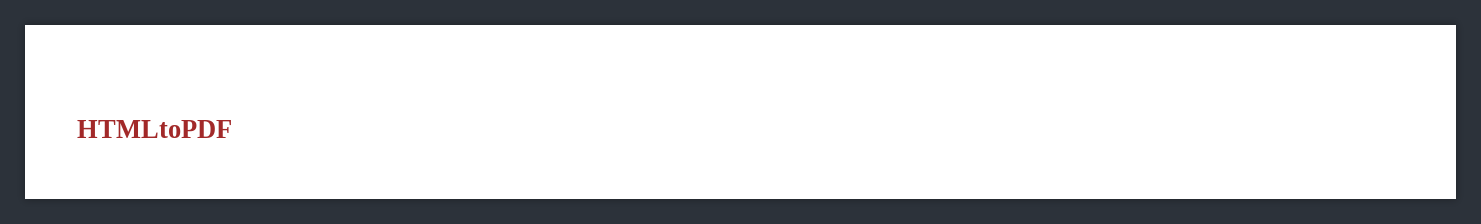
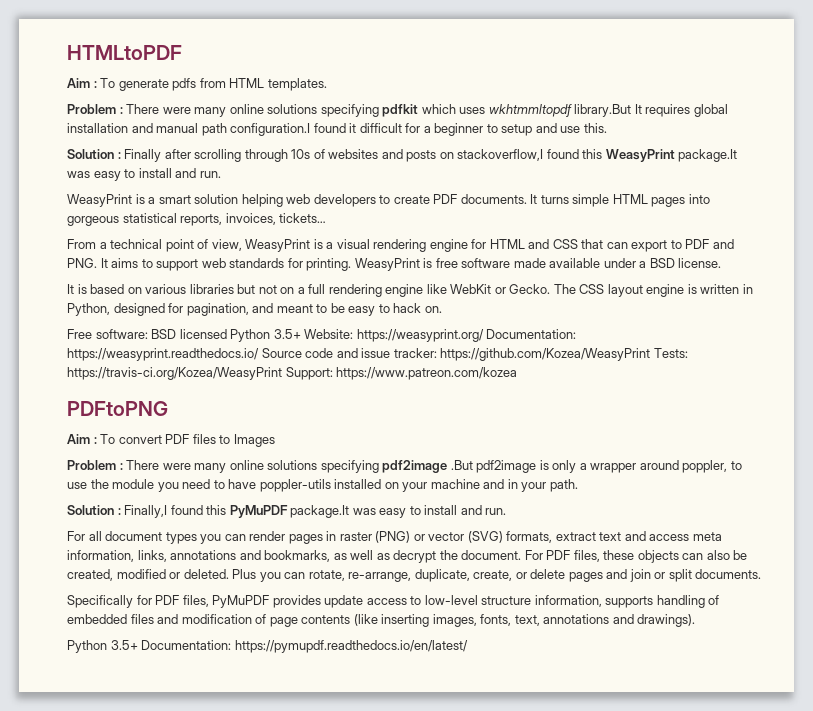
+ Aim : To generate pdfs from HTML templates.
+ Problem : There were many online solutions specifying pdfkit which uses wkhtmmltopdf library.But It requires global installation and manual path configuration.I found it difficult for a beginner to setup and use this.
+ Solution : Finally after scrolling through 10s of websites and posts on stackoverflow,I found this WeasyPrint package.It was easy to install and run.
+ WeasyPrint is a smart solution helping web developers to create PDF documents. It turns simple HTML pages into gorgeous statistical reports, invoices, tickets…
+ From a technical point of view, WeasyPrint is a visual rendering engine for HTML and CSS that can export to PDF and PNG. It aims to support web standards for printing. WeasyPrint is free software made available under a BSD license.
+ It is based on various libraries but not on a full rendering engine like WebKit or Gecko. The CSS layout engine is written in Python, designed for pagination, and meant to be easy to hack on.
+ Free software: BSD licensed Python 3.5+ Website: https://weasyprint.org/ Documentation: https://weasyprint.readthedocs.io/ Source code and issue tracker: https://github.com/Kozea/WeasyPrint Tests: https://travis-ci.org/Kozea/WeasyPrint Support: https://www.patreon.com/kozea
+ PDFtoPNG
+ Aim : To convert PDF files to Images
+ Problem : There were many online solutions specifying pdf2image .But pdf2image is only a wrapper around poppler, to use the module you need to have poppler-utils installed on your machine and in your path.
+ Solution : Finally,I found this PyMuPDF package.It was easy to install and run.
+ For all document types you can render pages in raster (PNG) or vector (SVG) formats, extract text and access meta information, links, annotations and bookmarks, as well as decrypt the document. For PDF files, these objects can also be created, modified or deleted. Plus you can rotate, re-arrange, duplicate, create, or delete pages and join or split documents.
+ Specifically for PDF files, PyMuPDF provides update access to low-level structure information, supports handling of embedded files and modification of page contents (like inserting images, fonts, text, annotations and drawings).
+ Python 3.5+ Documentation: https://pymupdf.readthedocs.io/en/latest/

